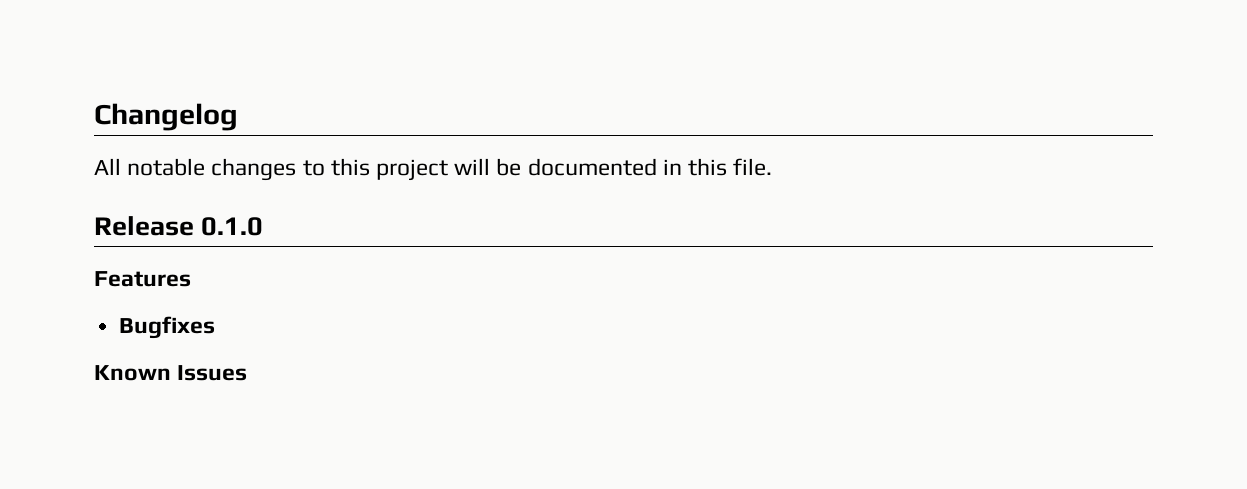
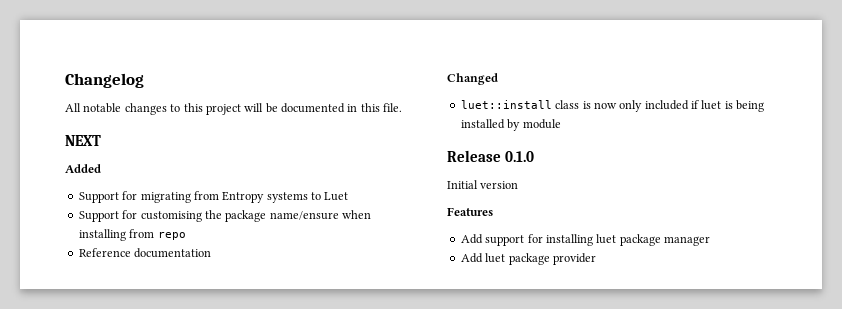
+ NEXT
+ Added
+ Support for migrating from Entropy systems to Luet
+ Support for customising the package name/ensure when installing from repo
+ Reference documentation
+ Changed
+ luet::install class is now only included if luet is being installed by module
+ Initial version
- Bugfixes
- Known Issues
+ Add support for installing luet package manager
+ Add luet package provider

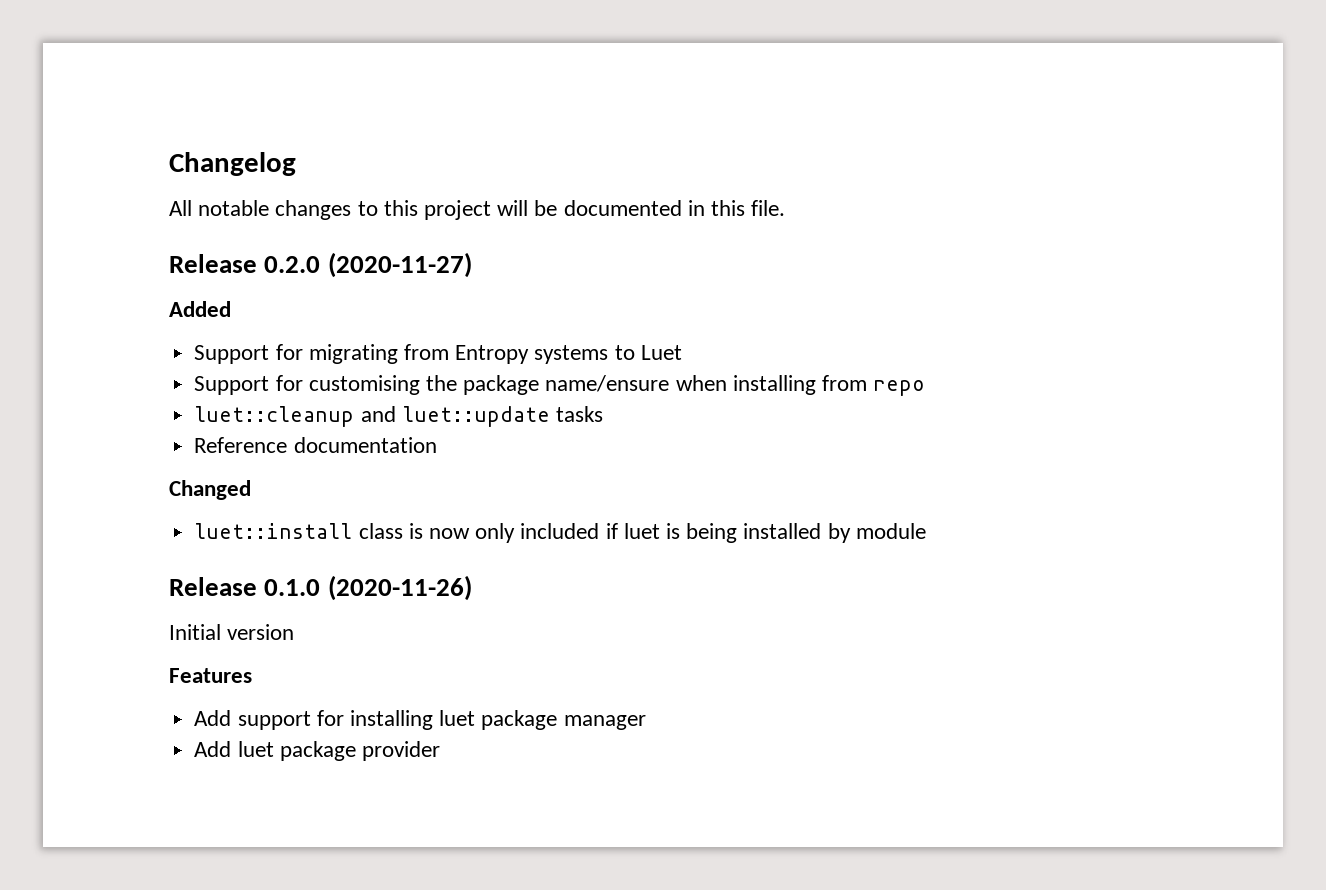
- NEXT
+ Release 0.2.0 (2020-11-27)
+ luet::cleanup and luet::update tasks
- Release 0.1.0
+ Release 0.1.0 (2020-11-26)

